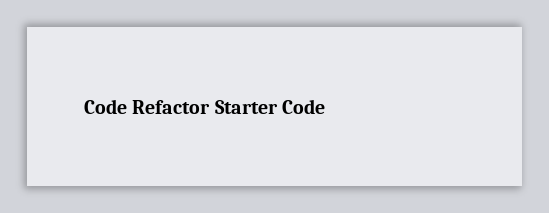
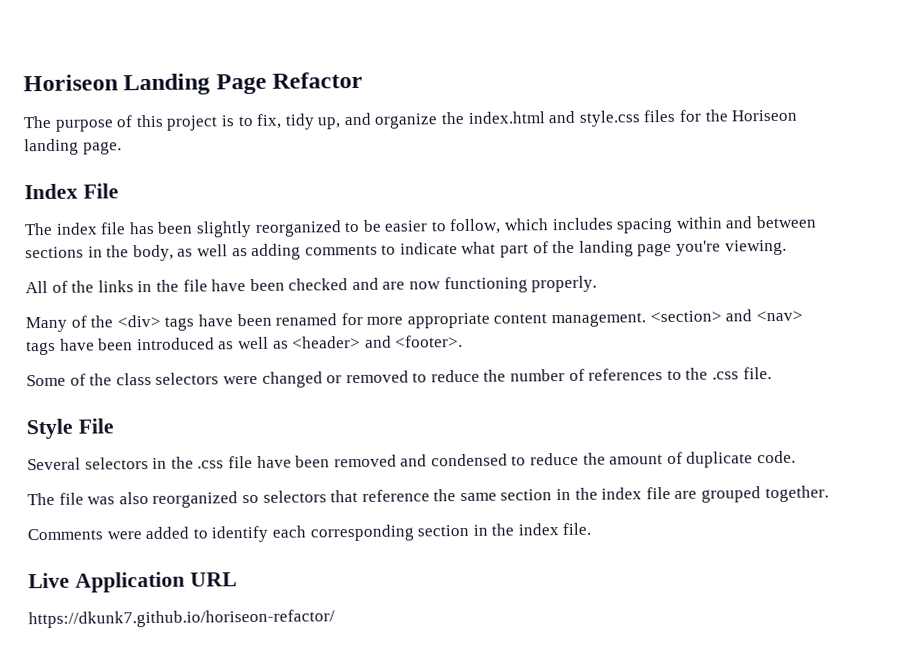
- Code Refactor Starter Code
+ Horiseon Landing Page Refactor
+ The purpose of this project is to fix, tidy up, and organize the index.html and style.css files for the Horiseon landing page.
+ Index File
+ The index file has been slightly reorganized to be easier to follow, which includes spacing within and between sections in the body, as well as adding comments to indicate what part of the landing page you're viewing.
+ All of the links in the file have been checked and are now functioning properly.
+ Many of the <div> tags have been renamed for more appropriate content management. <section> and <nav> tags have been introduced as well as <header> and <footer>.
+ Some of the class selectors were changed or removed to reduce the number of references to the .css file.
+ Style File
+ Several selectors in the .css file have been removed and condensed to reduce the amount of duplicate code.
+ The file was also reorganized so selectors that reference the same section in the index file are grouped together.
+ Comments were added to identify each corresponding section in the index file.
+ Live Application URL
+ https://dkunk7.github.io/horiseon-refactor/

